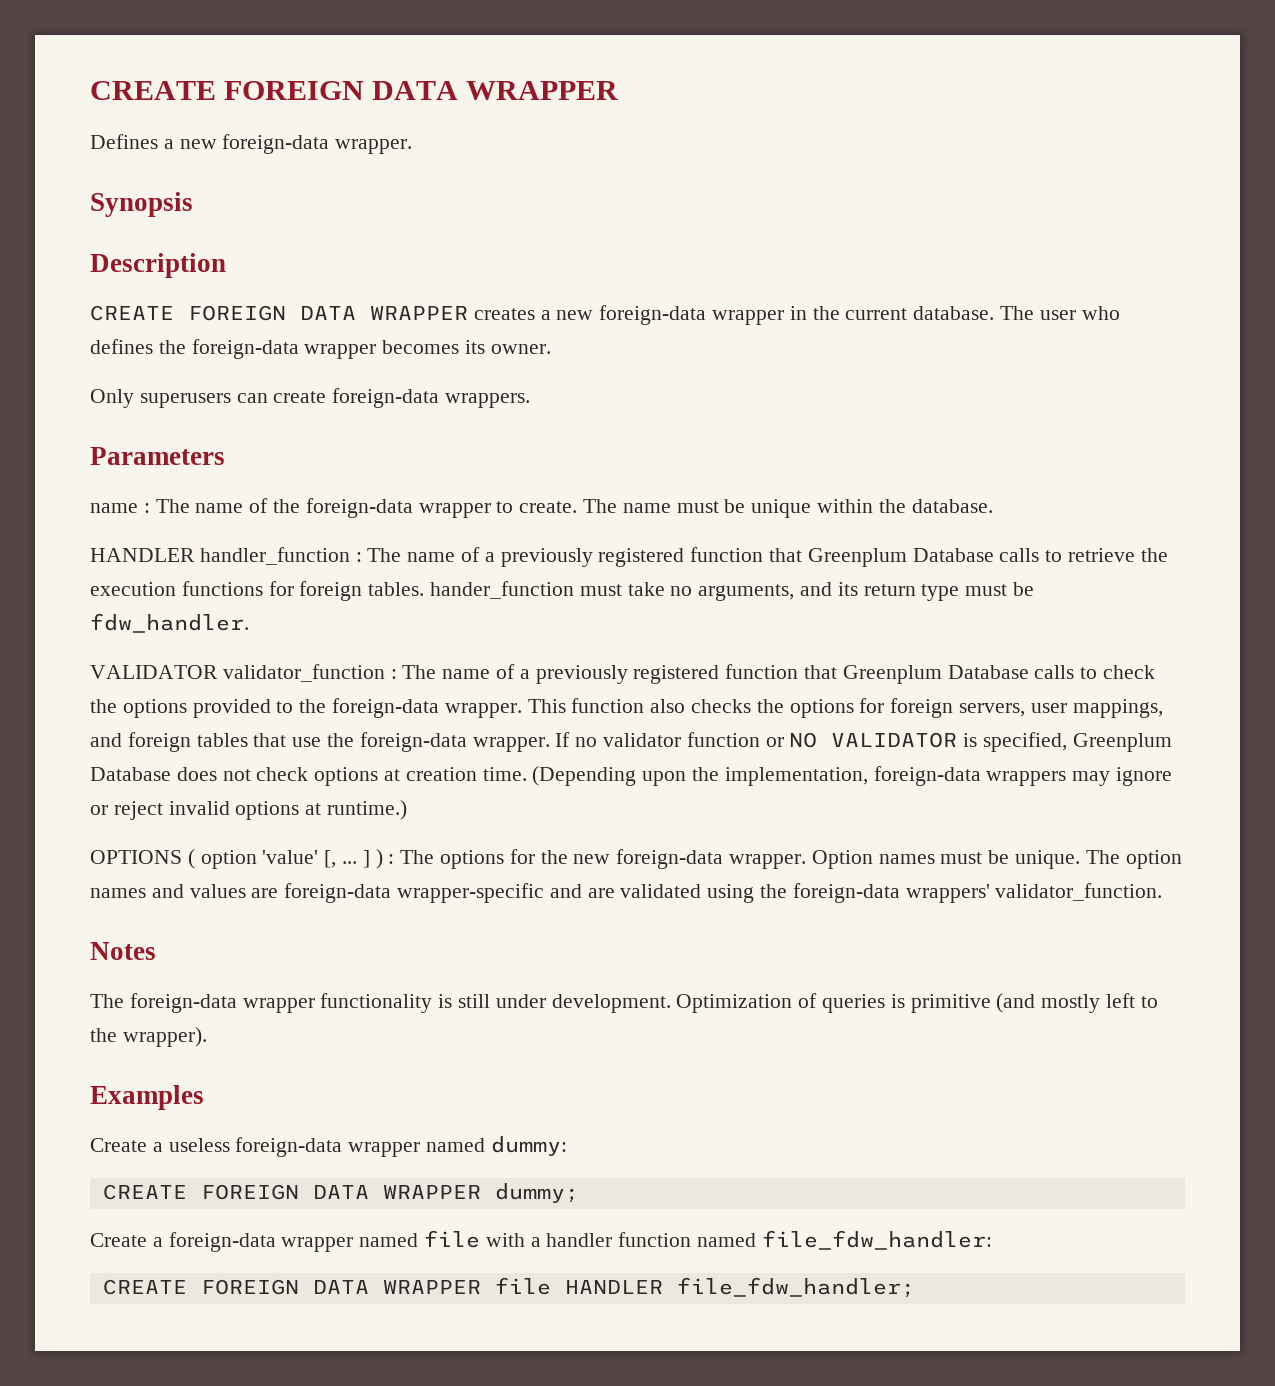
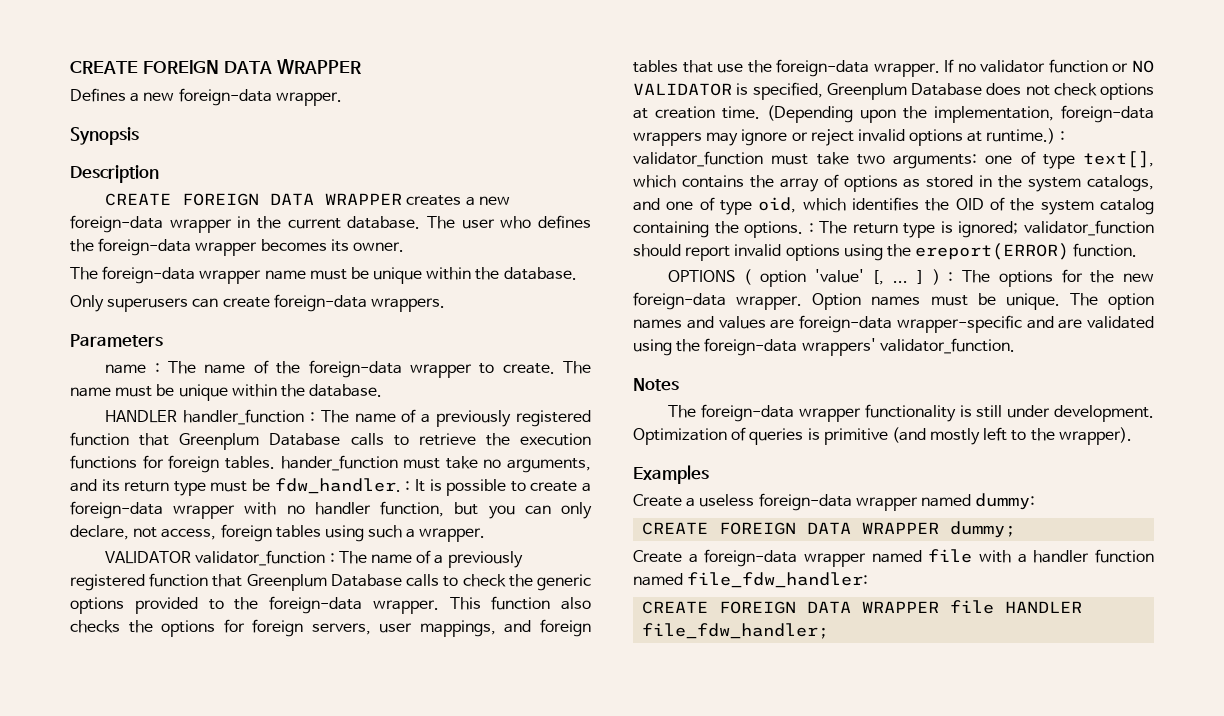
+ The foreign-data wrapper name must be unique within the database.
- HANDLER handler_function : The name of a previously registered function that Greenplum Database calls to retrieve the execution functions for foreign tables. hander_function must take no arguments, and its return type must be fdw_handler.
+ HANDLER handler_function : The name of a previously registered function that Greenplum Database calls to retrieve the execution functions for foreign tables. hander_function must take no arguments, and its return type must be fdw_handler. : It is possible to create a foreign-data wrapper with no handler function, but you can only declare, not access, foreign tables using such a wrapper.
- VALIDATOR validator_function : The name of a previously registered function that Greenplum Database calls to check the options provided to the foreign-data wrapper.
+ VALIDATOR validator_function : The name of a previously registered function that Greenplum Database calls to check the generic options provided to the foreign-data wrapper.
- (Depending upon the implementation, foreign-data wrappers may ignore or reject invalid options at runtime.)
+ (Depending upon the implementation, foreign-data wrappers may ignore or reject invalid options at runtime.) : validator_function must take two arguments: one of type text[], which contains the array of options as stored in the system catalogs, and one of type oid, which identifies the OID of the system catalog containing the options. : The return type is ignored; validator_function should report invalid options using the ereport(ERROR) function.

